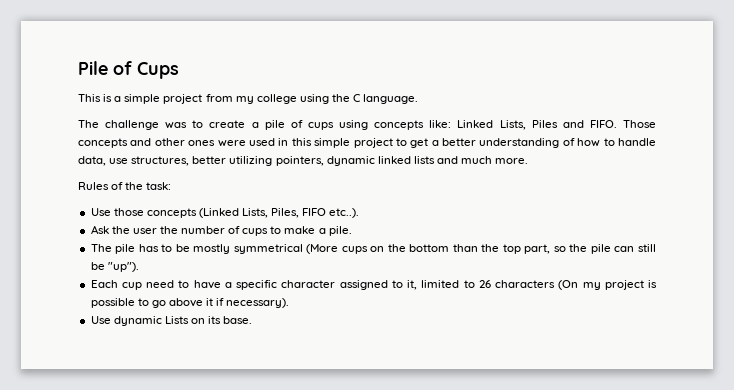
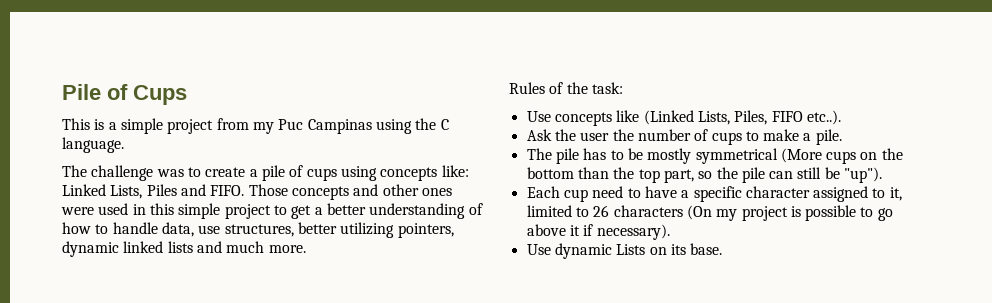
- This is a simple project from my college using the C language.
+ This is a simple project from my Puc Campinas using the C language.
- Use those concepts (Linked Lists, Piles, FIFO etc..).
+ Use concepts like (Linked Lists, Piles, FIFO etc..).

